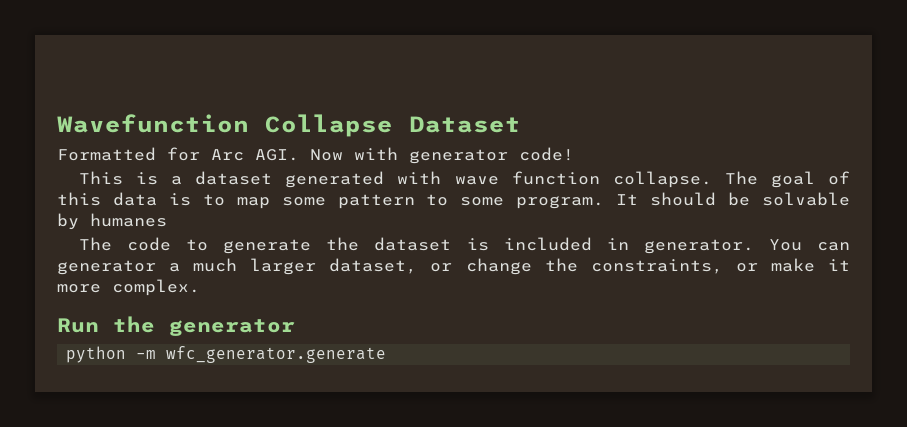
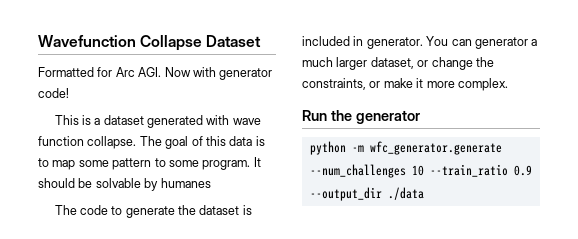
- python -m wfc_generator.generate
+ python -m wfc_generator.generate --num_challenges 10 --train_ratio 0.9 --output_dir ./data

